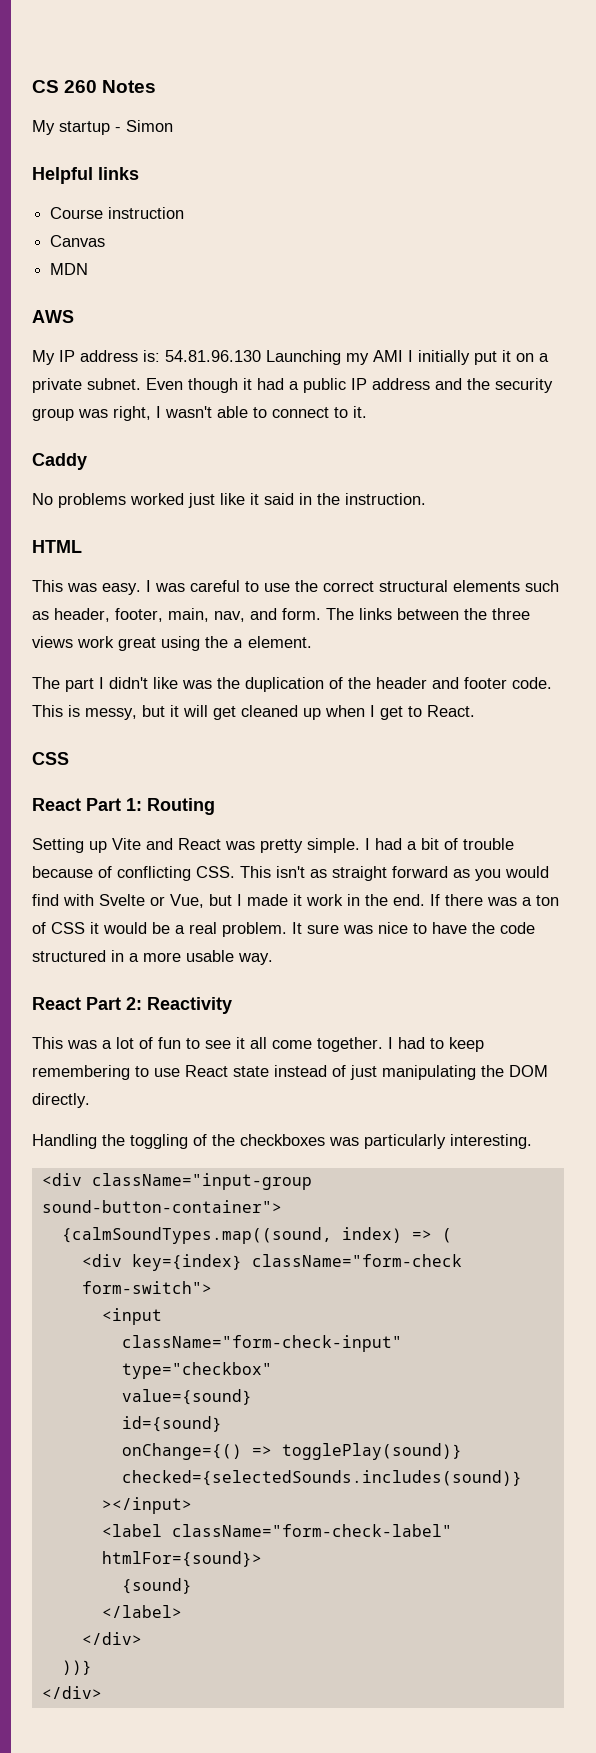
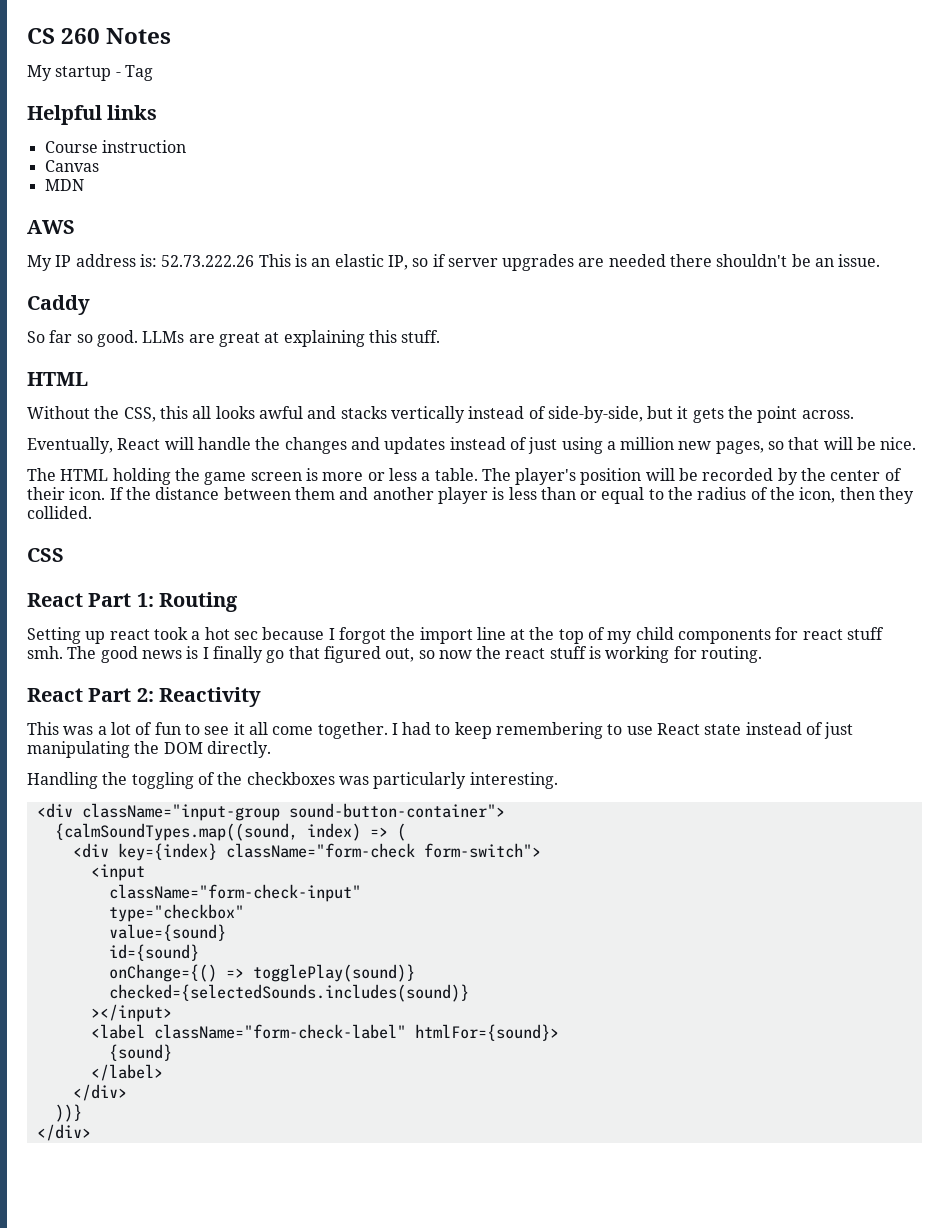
- My startup - Simon
+ My startup - Tag
- My IP address is: 54.81.96.130 Launching my AMI I initially put it on a private subnet. Even though it had a public IP address and the security group was right, I wasn't able to connect to it.
+ My IP address is: 52.73.222.26 This is an elastic IP, so if server upgrades are needed there shouldn't be an issue.
  Caddy
- No problems worked just like it said in the instruction.
+ So far so good. LLMs are great at explaining this stuff.
  HTML
- This was easy. I was careful to use the correct structural elements such as header, footer, main, nav, and form. The links between the three views work great using the a element.
- The part I didn't like was the duplication of the header and footer code. This is messy, but it will get cleaned up when I get to React.
+ Without the CSS, this all looks awful and stacks vertically instead of side-by-side, but it gets the point across.
+ Eventually, React will handle the changes and updates instead of just using a million new pages, so that will be nice.
+ The HTML holding the game screen is more or less a table. The player's position will be recorded by the center of their icon. If the distance between them and another player is less than or equal to the radius of the icon, then they collided.
- Setting up Vite and React was pretty simple. I had a bit of trouble because of conflicting CSS. This isn't as straight forward as you would find with Svelte or Vue, but I made it work in the end. If there was a ton of CSS it would be a real problem. It sure was nice to have the code structured in a more usable way.
+ Setting up react took a hot sec because I forgot the import line at the top of my child components for react stuff smh. The good news is I finally go that figured out, so now the react stuff is working for routing.

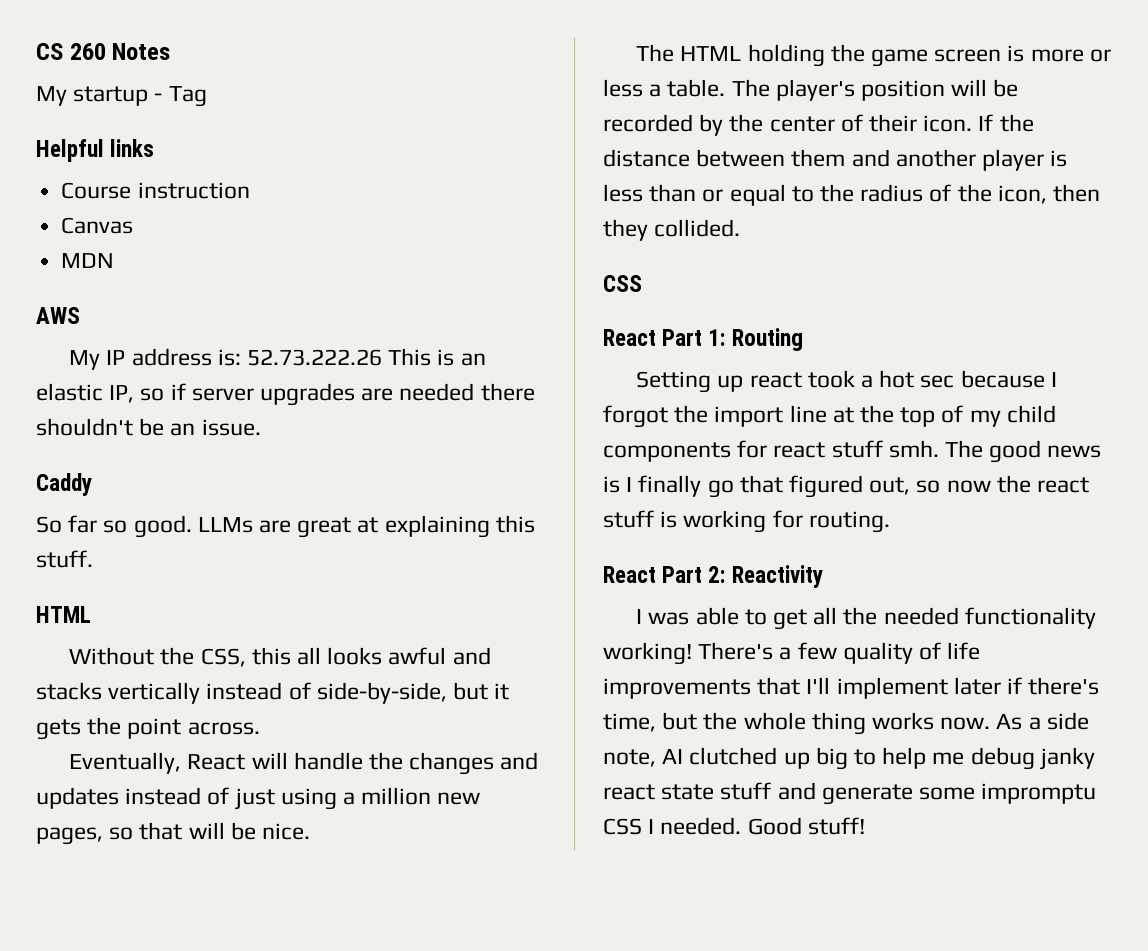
- This was a lot of fun to see it all come together. I had to keep remembering to use React state instead of just manipulating the DOM directly.
- Handling the toggling of the checkboxes was particularly interesting.
- <div className="input-group sound-button-container">
- {calmSoundTypes.map((sound, index) => (
- <div key={index} className="form-check form-switch">
- <input
- className="form-check-input"
- type="checkbox"
- value={sound}
- id={sound}
- onChange={() => togglePlay(sound)}
- checked={selectedSounds.includes(sound)}
- ></input>
- <label className="form-check-label" htmlFor={sound}>
- {sound}
- </label>
- </div>
- ))}
- </div>
+ I was able to get all the needed functionality working! There's a few quality of life improvements that I'll implement later if there's time, but the whole thing works now. As a side note, AI clutched up big to help me debug janky react state stuff and generate some impromptu CSS I needed. Good stuff!

